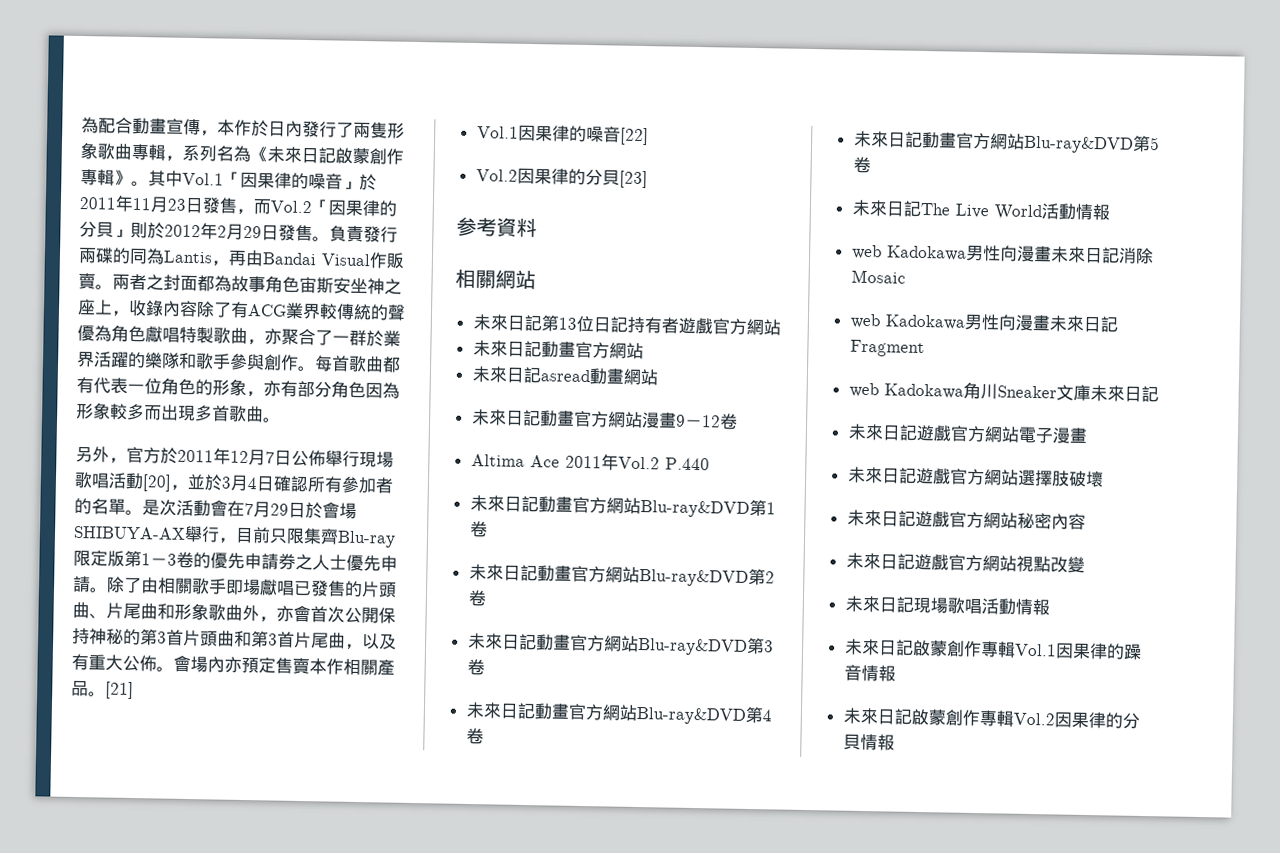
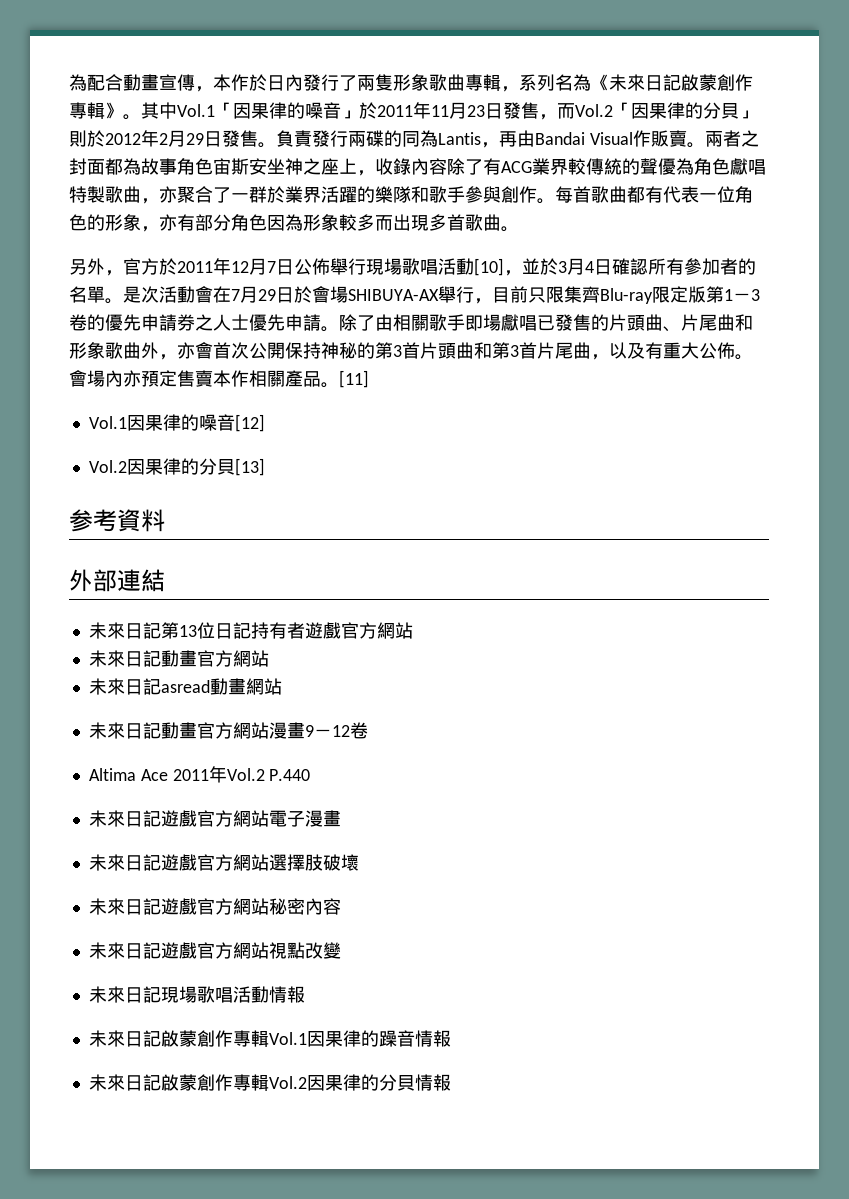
- 另外，官方於2011年12月7日公佈舉行現場歌唱活動[20]，並於3月4日確認所有參加者的名單。
+ 另外，官方於2011年12月7日公佈舉行現場歌唱活動[10]，並於3月4日確認所有參加者的名單。
- [21]
+ [11]
- Vol.1因果律的噪音[22]
- Vol.2因果律的分貝[23]
+ Vol.1因果律的噪音[12]
+ Vol.2因果律的分貝[13]
- 相關網站
+ 外部連結
- 未來日記動畫官方網站Blu-ray&DVD第1卷
- 未來日記動畫官方網站Blu-ray&DVD第2卷
- 未來日記動畫官方網站Blu-ray&DVD第3卷
- 未來日記動畫官方網站Blu-ray&DVD第4卷
- 未來日記動畫官方網站Blu-ray&DVD第5卷
- 未來日記The Live World活動情報
- web Kadokawa男性向漫畫未來日記消除Mosaic
- web Kadokawa男性向漫畫未來日記Fragment
- web Kadokawa角川Sneaker文庫未來日記

